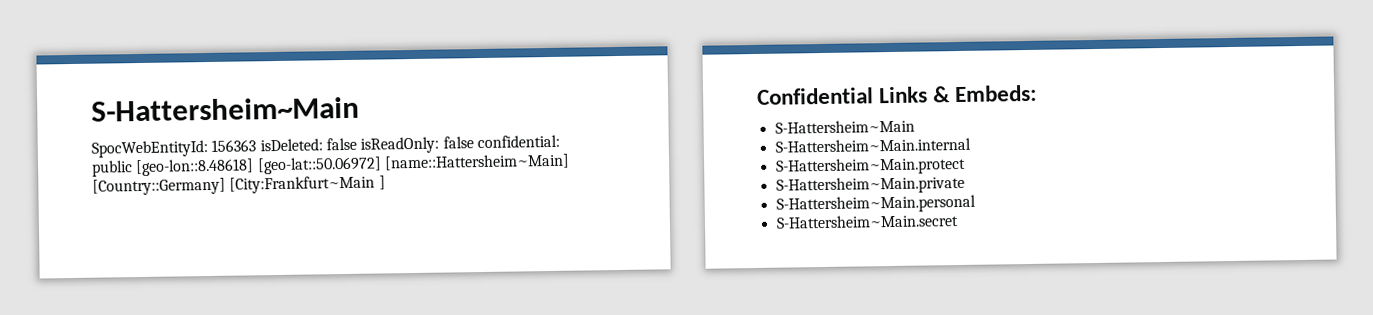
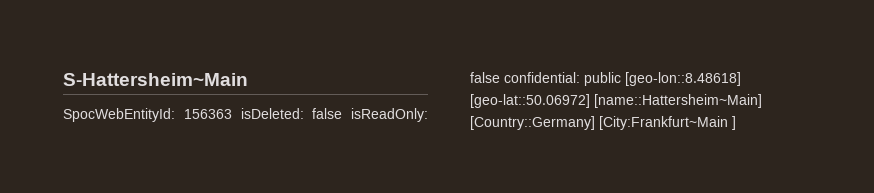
- Confidential Links & Embeds:
- S-Hattersheim~Main
- S-Hattersheim~Main.internal
- S-Hattersheim~Main.protect
- S-Hattersheim~Main.private
- S-Hattersheim~Main.personal
- S-Hattersheim~Main.secret

